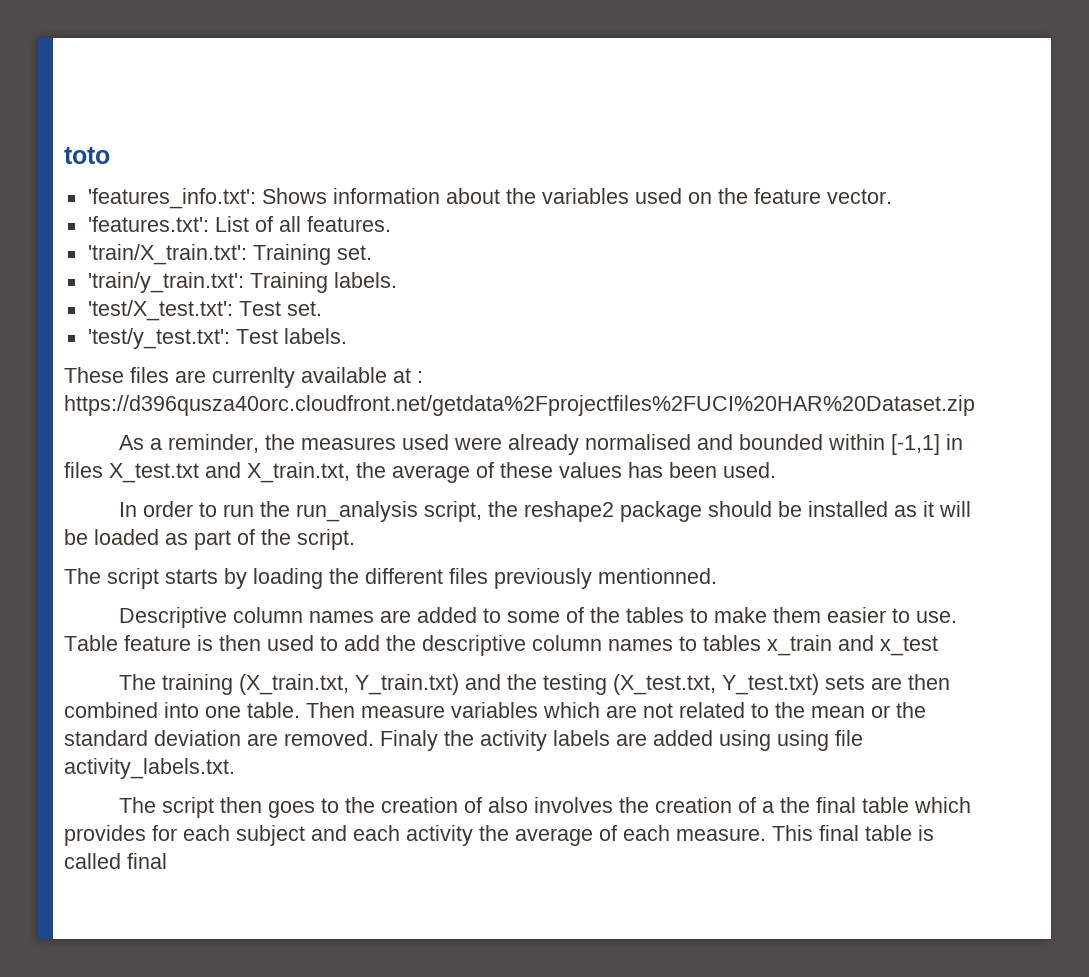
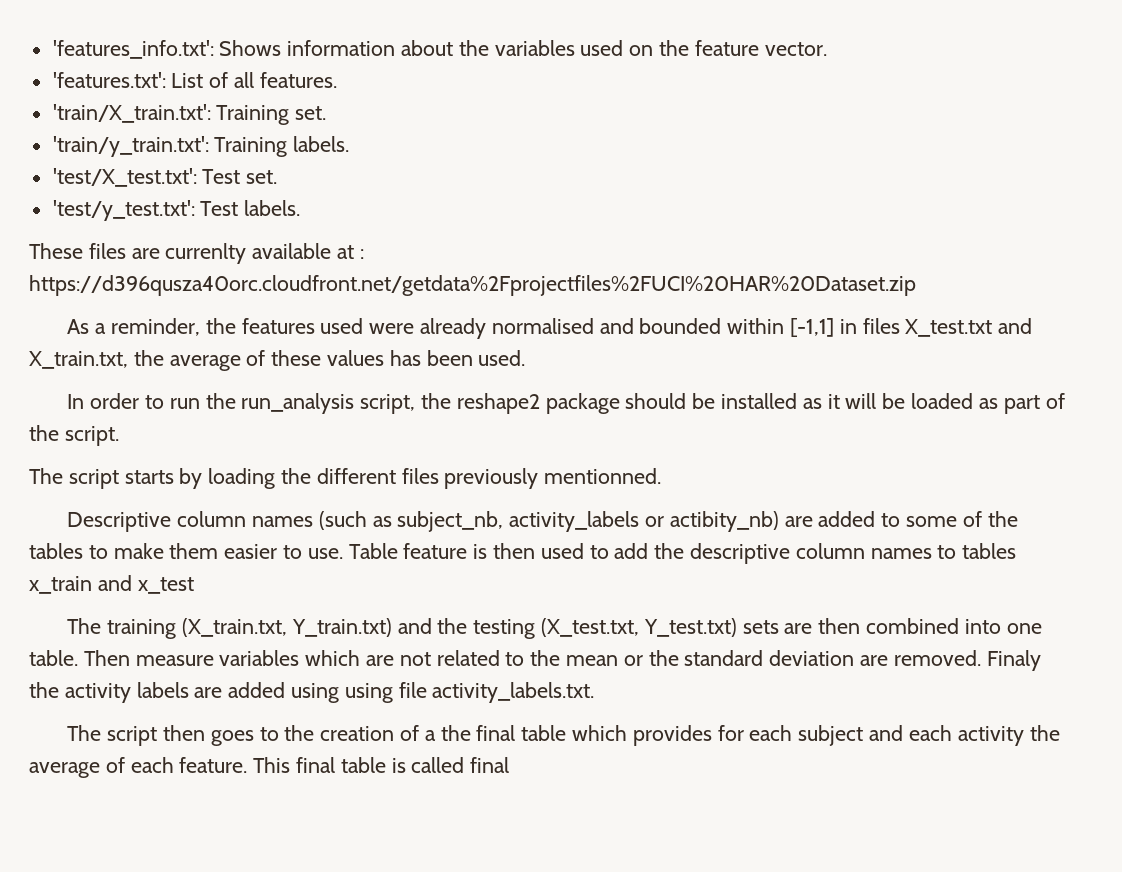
- toto
- As a reminder, the measures used were already normalised and bounded within [-1,1] in files X_test.txt and X_train.txt, the average of these values has been used.
+ As a reminder, the features used were already normalised and bounded within [-1,1] in files X_test.txt and X_train.txt, the average of these values has been used.
- Descriptive column names are added to some of the tables to make them easier to use.
+ Descriptive column names (such as subject_nb, activity_labels or actibity_nb) are added to some of the tables to make them easier to use.
- The script then goes to the creation of also involves the creation of a the final table which provides for each subject and each activity the average of each measure.
+ The script then goes to the creation of a the final table which provides for each subject and each activity the average of each feature.

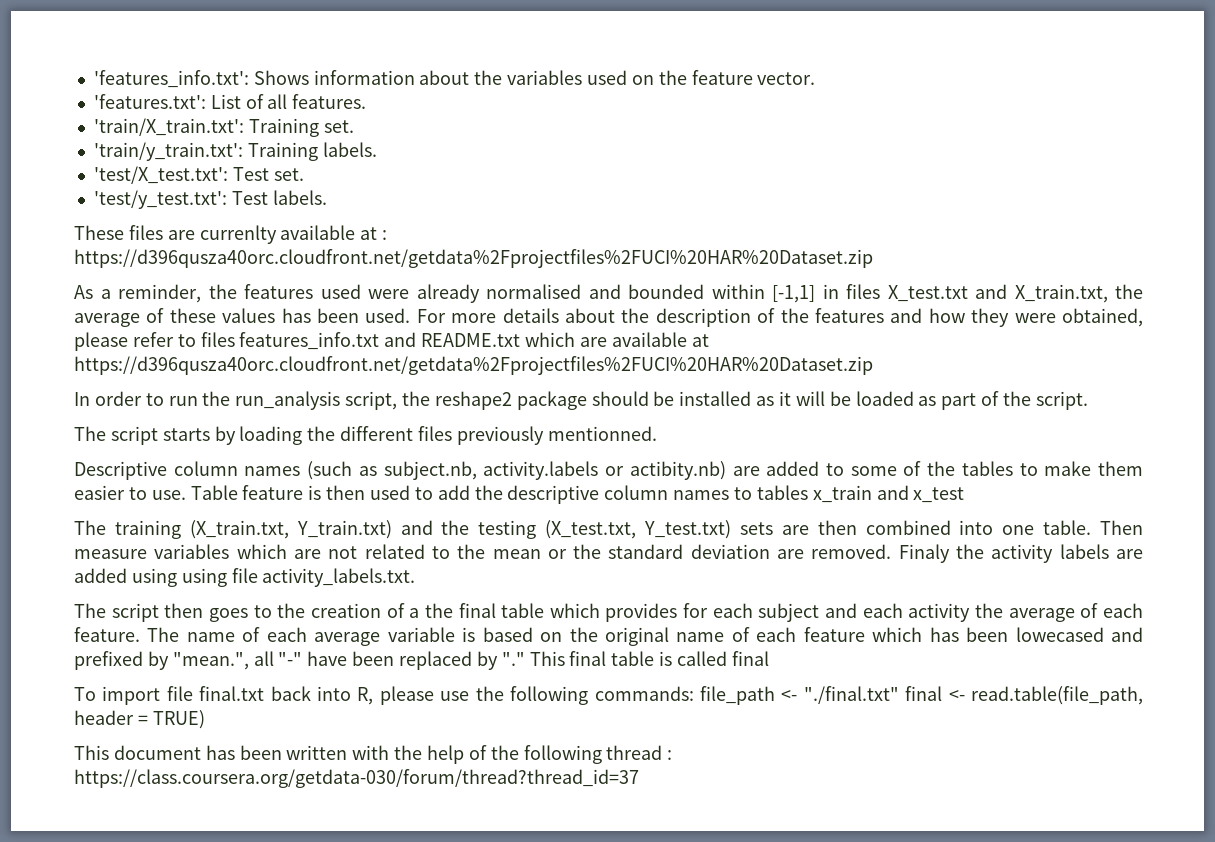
+ For more details about the description of the features and how they were obtained, please refer to files features_info.txt and README.txt which are available at https://d396qusza40orc.cloudfront.net/getdata%2Fprojectfiles%2FUCI%20HAR%20Dataset.zip
- Descriptive column names (such as subject_nb, activity_labels or actibity_nb) are added to some of the tables to make them easier to use.
+ Descriptive column names (such as subject.nb, activity.labels or actibity.nb) are added to some of the tables to make them easier to use.
+ The name of each average variable is based on the original name of each feature which has been lowecased and prefixed by "mean.", all "-" have been replaced by "."
+ To import file final.txt back into R, please use the following commands: file_path <- "./final.txt" final <- read.table(file_path, header = TRUE)
+ This document has been written with the help of the following thread : https://class.coursera.org/getdata-030/forum/thread?thread_id=37

